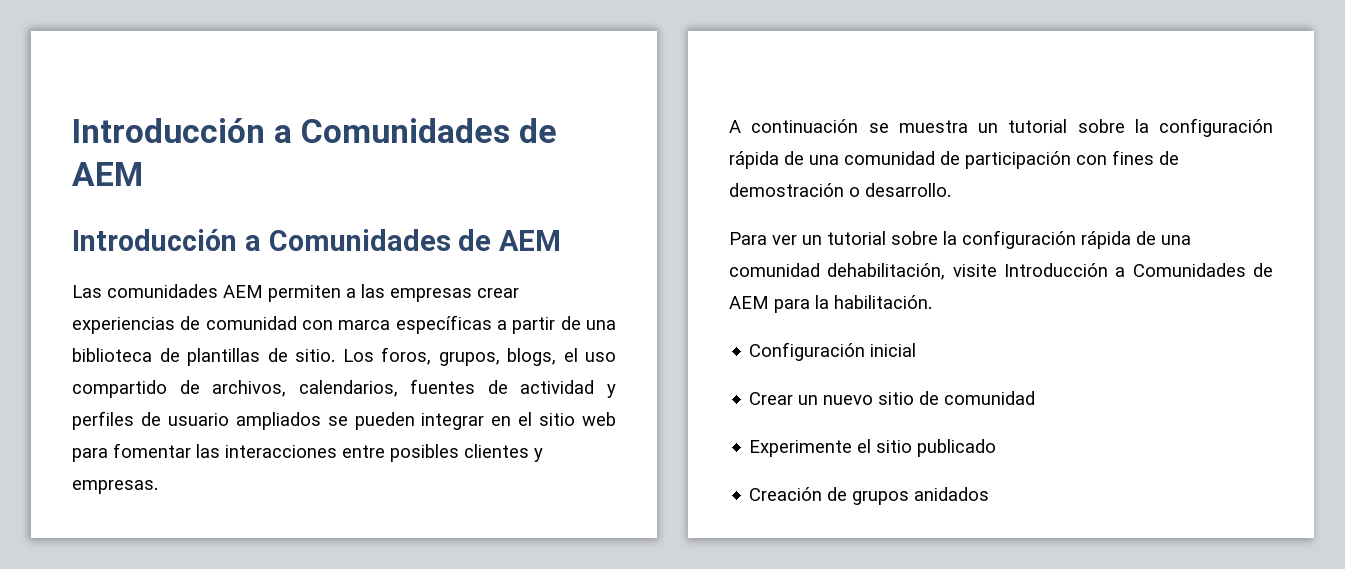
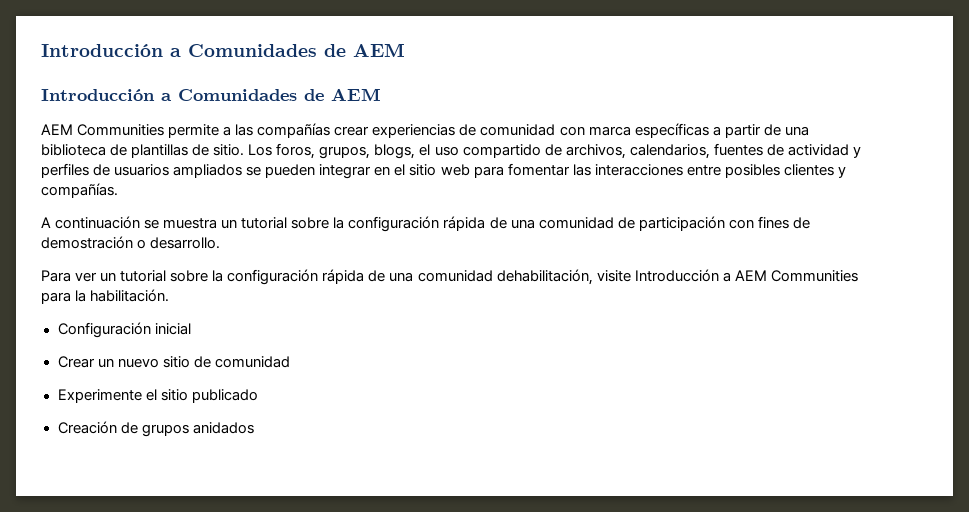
- Las comunidades AEM permiten a las empresas crear experiencias de comunidad con marca específicas a partir de una biblioteca de plantillas de sitio.
+ AEM Communities permite a las compañías crear experiencias de comunidad con marca específicas a partir de una biblioteca de plantillas de sitio.
- Los foros, grupos, blogs, el uso compartido de archivos, calendarios, fuentes de actividad y perfiles de usuario ampliados se pueden integrar en el sitio web para fomentar las interacciones entre posibles clientes y empresas.
+ Los foros, grupos, blogs, el uso compartido de archivos, calendarios, fuentes de actividad y perfiles de usuarios ampliados se pueden integrar en el sitio web para fomentar las interacciones entre posibles clientes y compañías.
- Para ver un tutorial sobre la configuración rápida de una comunidad dehabilitación, visite Introducción a Comunidades de AEM para la habilitación.
+ Para ver un tutorial sobre la configuración rápida de una comunidad dehabilitación, visite Introducción a AEM Communities para la habilitación.

